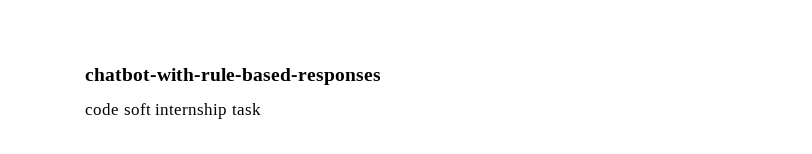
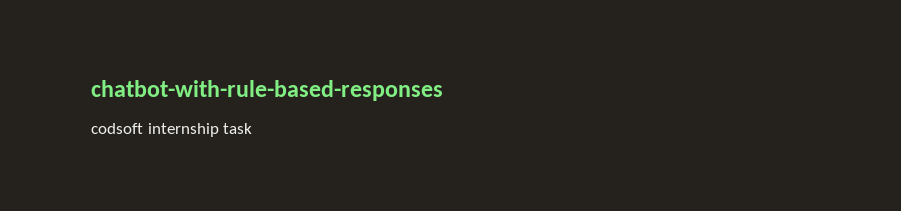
- code soft internship task
+ codsoft internship task

